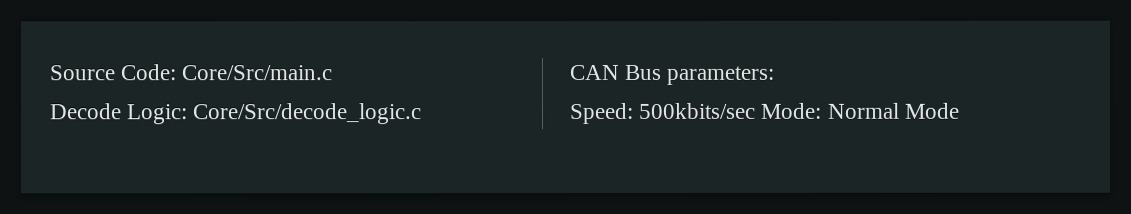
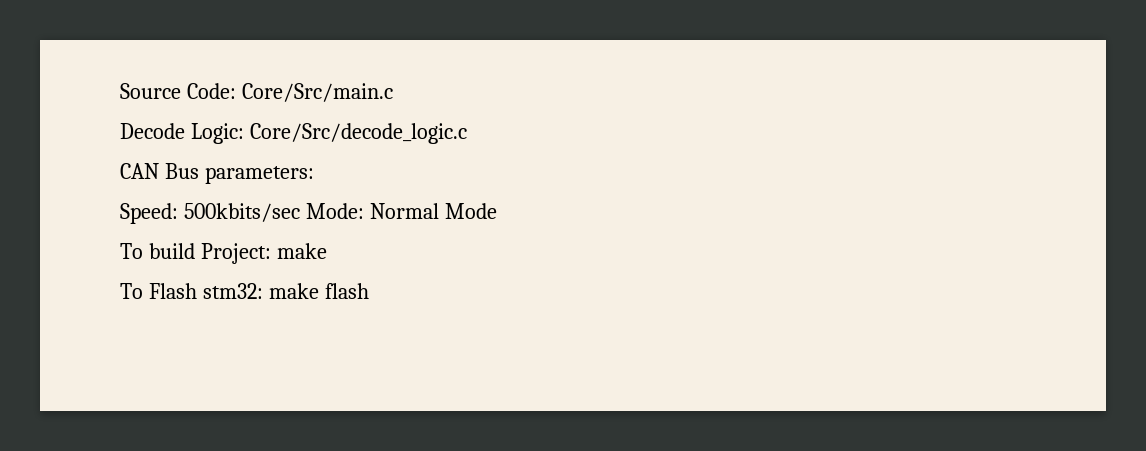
+ To build Project: make
+ To Flash stm32: make flash

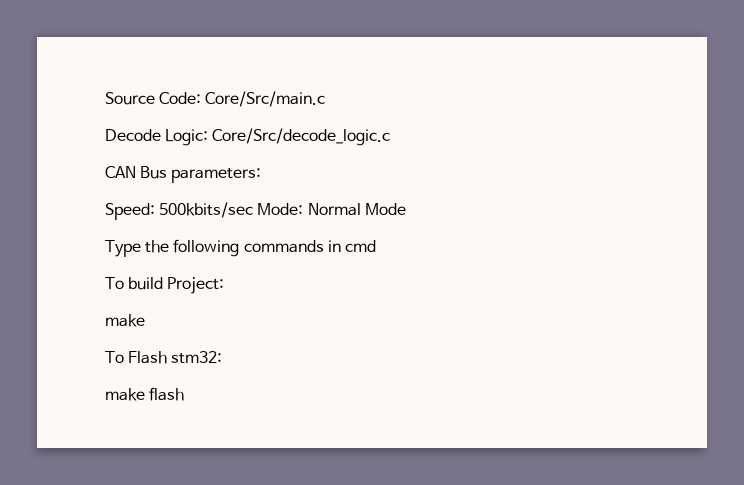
+ Type the following commands in cmd
- To build Project: make
+ To build Project:
+ make
- To Flash stm32: make flash
+ To Flash stm32:
+ make flash

